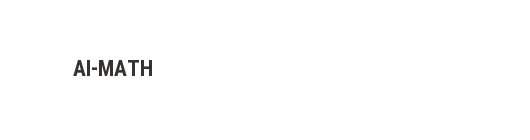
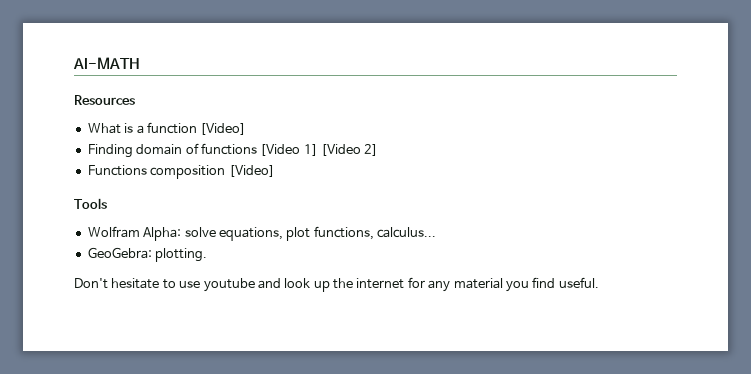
+ Resources
+ What is a function [Video]
+ Finding domain of functions [Video 1] [Video 2]
+ Functions composition [Video]
+ Tools
+ Wolfram Alpha: solve equations, plot functions, calculus...
+ GeoGebra: plotting.
+ Don't hesitate to use youtube and look up the internet for any material you find useful.

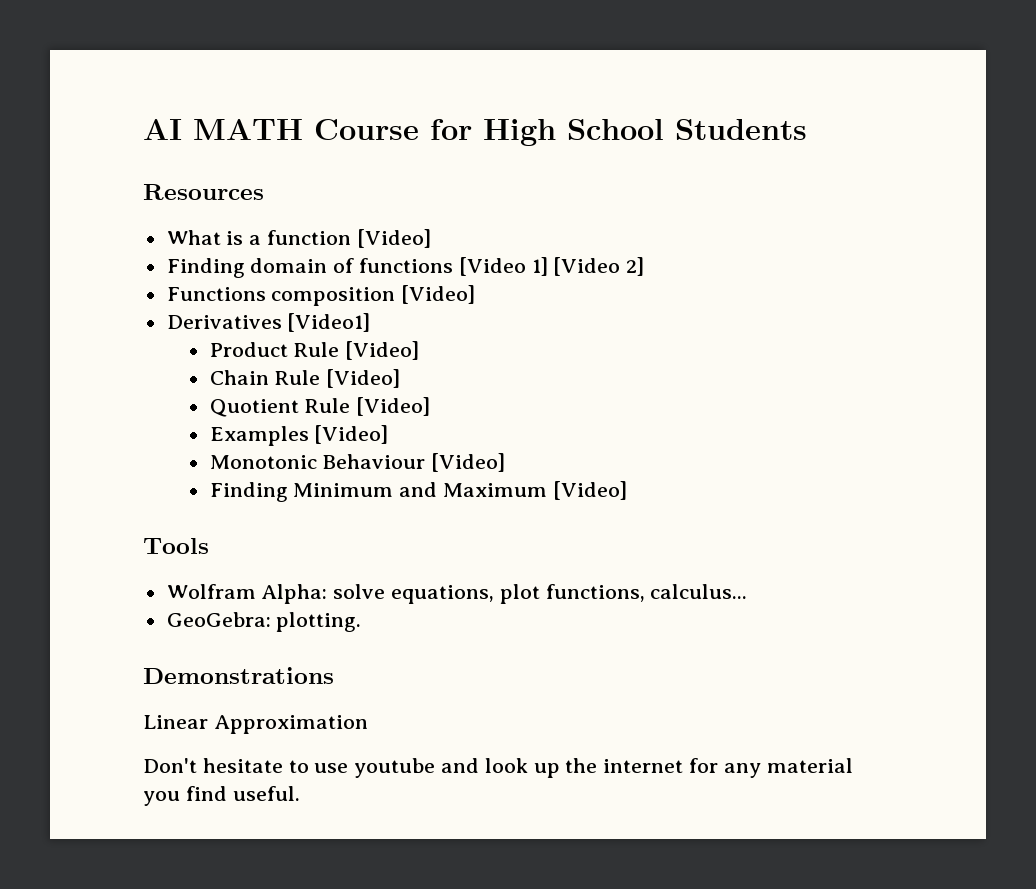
- AI-MATH
+ AI MATH Course for High School Students
+ Derivatives [Video1]
+ Product Rule [Video]
+ Chain Rule [Video]
+ Quotient Rule [Video]
+ Examples [Video]
+ Monotonic Behaviour [Video]
+ Finding Minimum and Maximum [Video]
+ Demonstrations
+ Linear Approximation

